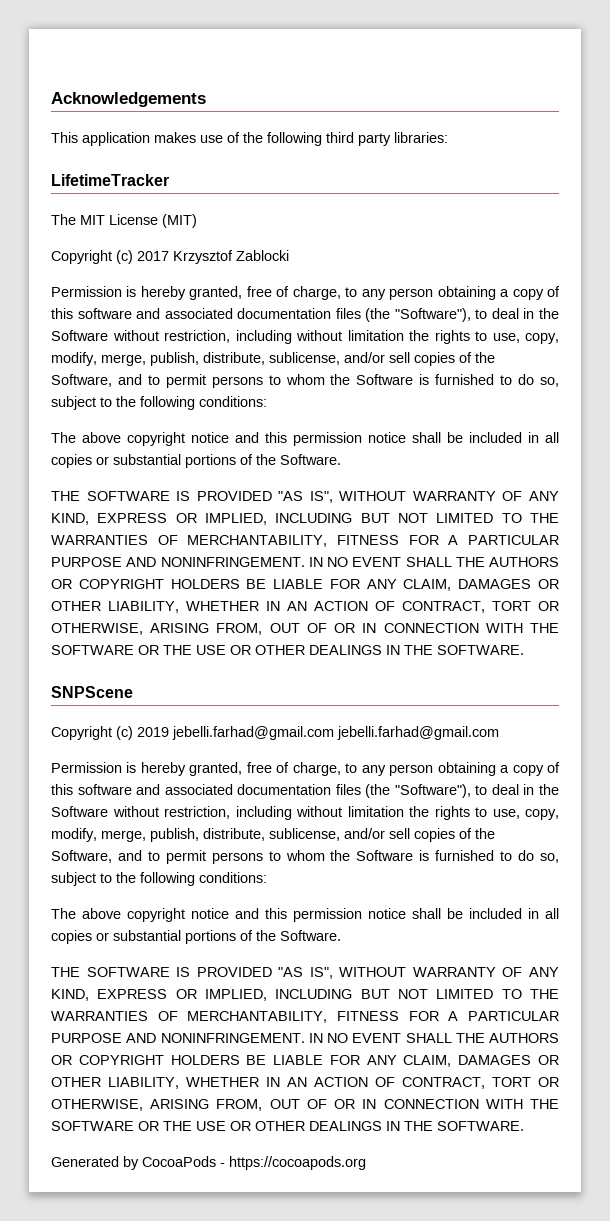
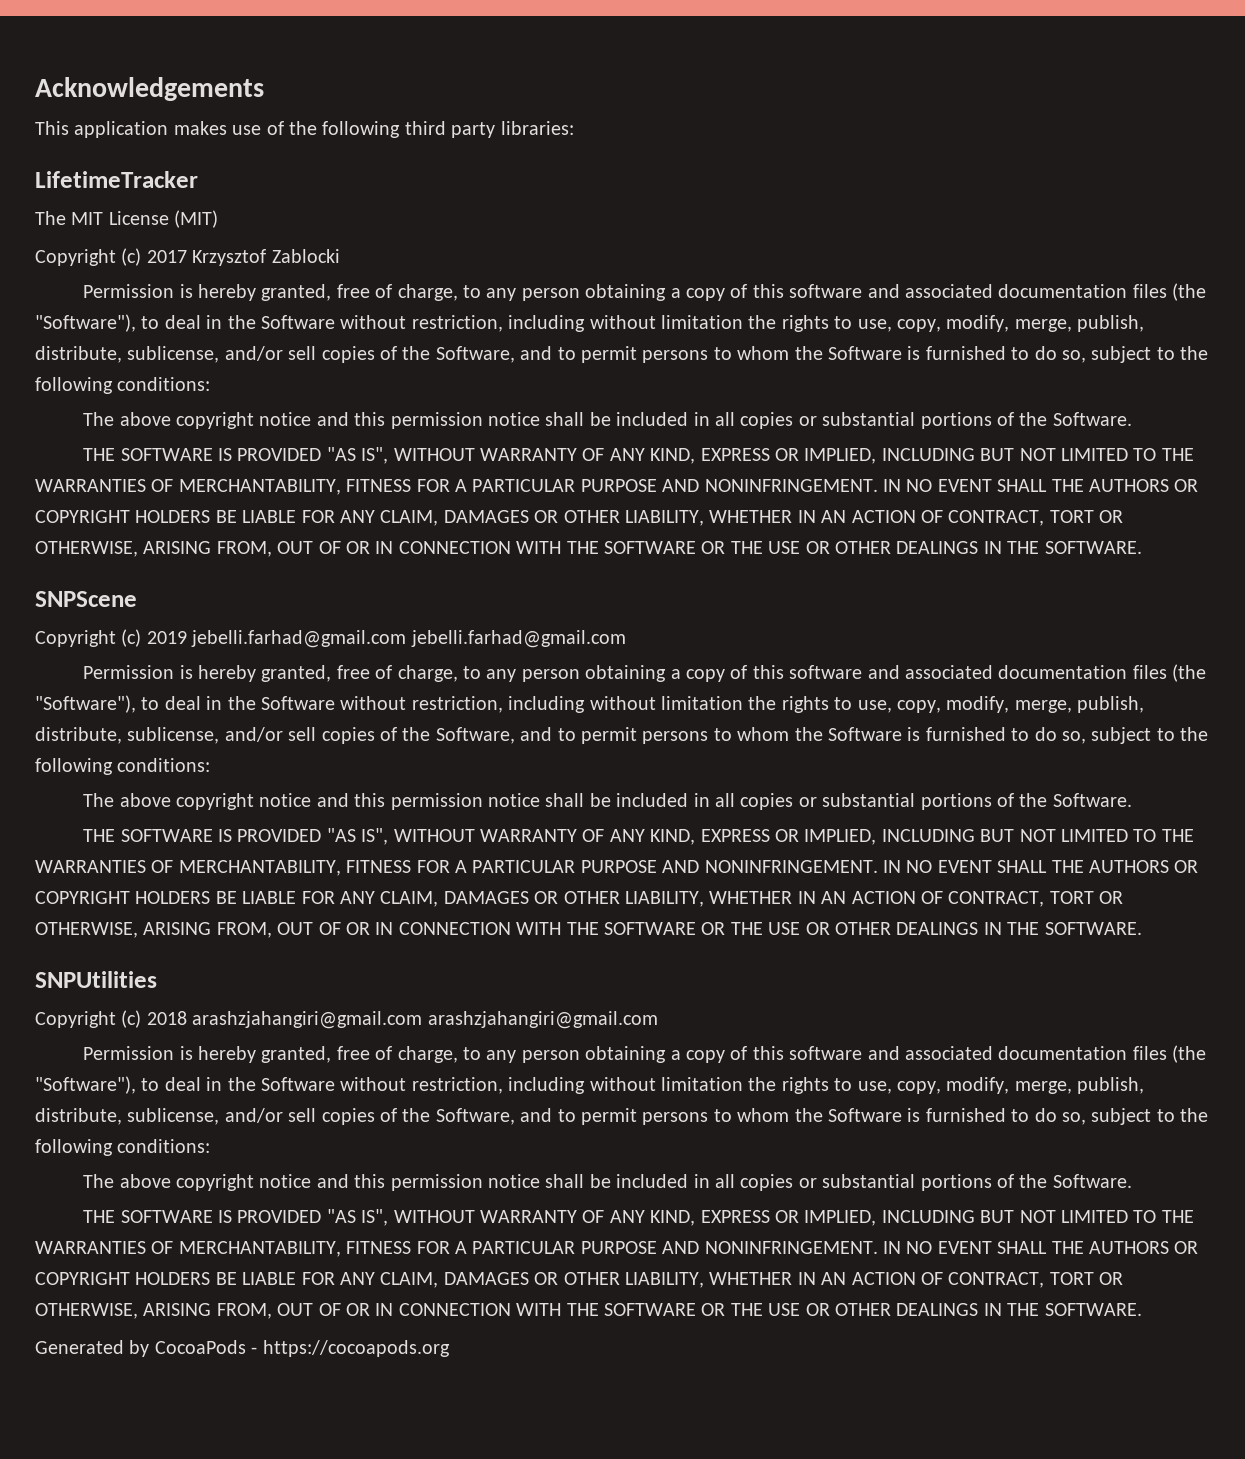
+ SNPUtilities
+ Copyright (c) 2018 arashzjahangiri@gmail.com arashzjahangiri@gmail.com
+ Permission is hereby granted, free of charge, to any person obtaining a copy of this software and associated documentation files (the "Software"), to deal in the Software without restriction, including without limitation the rights to use, copy, modify, merge, publish, distribute, sublicense, and/or sell copies of the Software, and to permit persons to whom the Software is furnished to do so, subject to the following conditions:
+ The above copyright notice and this permission notice shall be included in all copies or substantial portions of the Software.
+ THE SOFTWARE IS PROVIDED "AS IS", WITHOUT WARRANTY OF ANY KIND, EXPRESS OR IMPLIED, INCLUDING BUT NOT LIMITED TO THE WARRANTIES OF MERCHANTABILITY, FITNESS FOR A PARTICULAR PURPOSE AND NONINFRINGEMENT. IN NO EVENT SHALL THE AUTHORS OR COPYRIGHT HOLDERS BE LIABLE FOR ANY CLAIM, DAMAGES OR OTHER LIABILITY, WHETHER IN AN ACTION OF CONTRACT, TORT OR OTHERWISE, ARISING FROM, OUT OF OR IN CONNECTION WITH THE SOFTWARE OR THE USE OR OTHER DEALINGS IN THE SOFTWARE.

